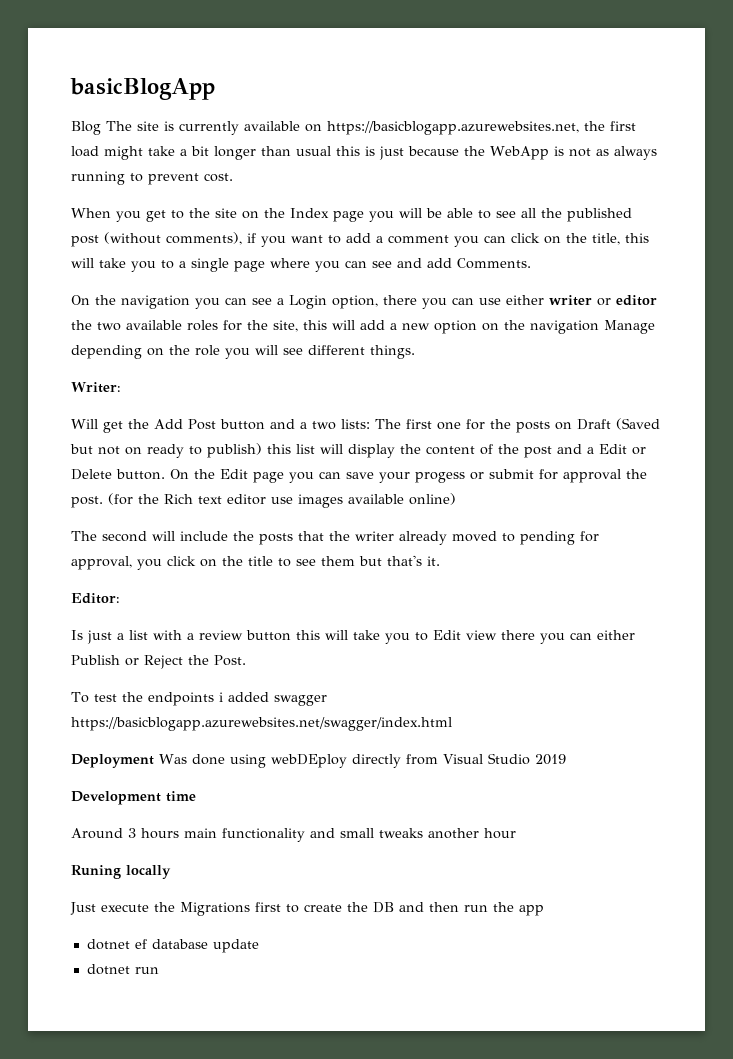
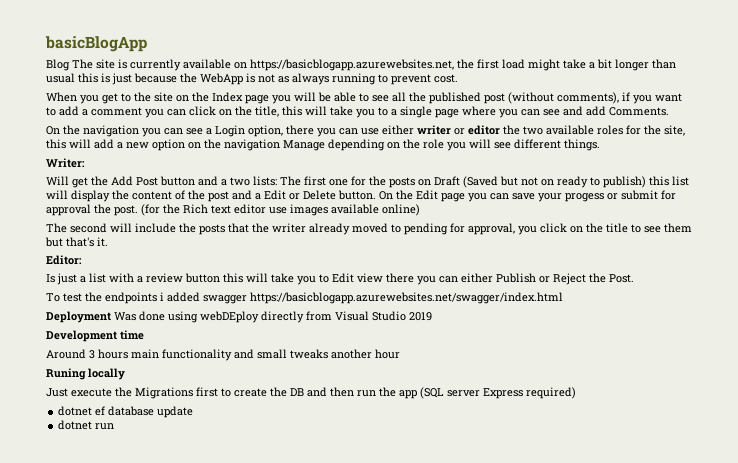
- Just execute the Migrations first to create the DB and then run the app
+ Just execute the Migrations first to create the DB and then run the app (SQL server Express required)

